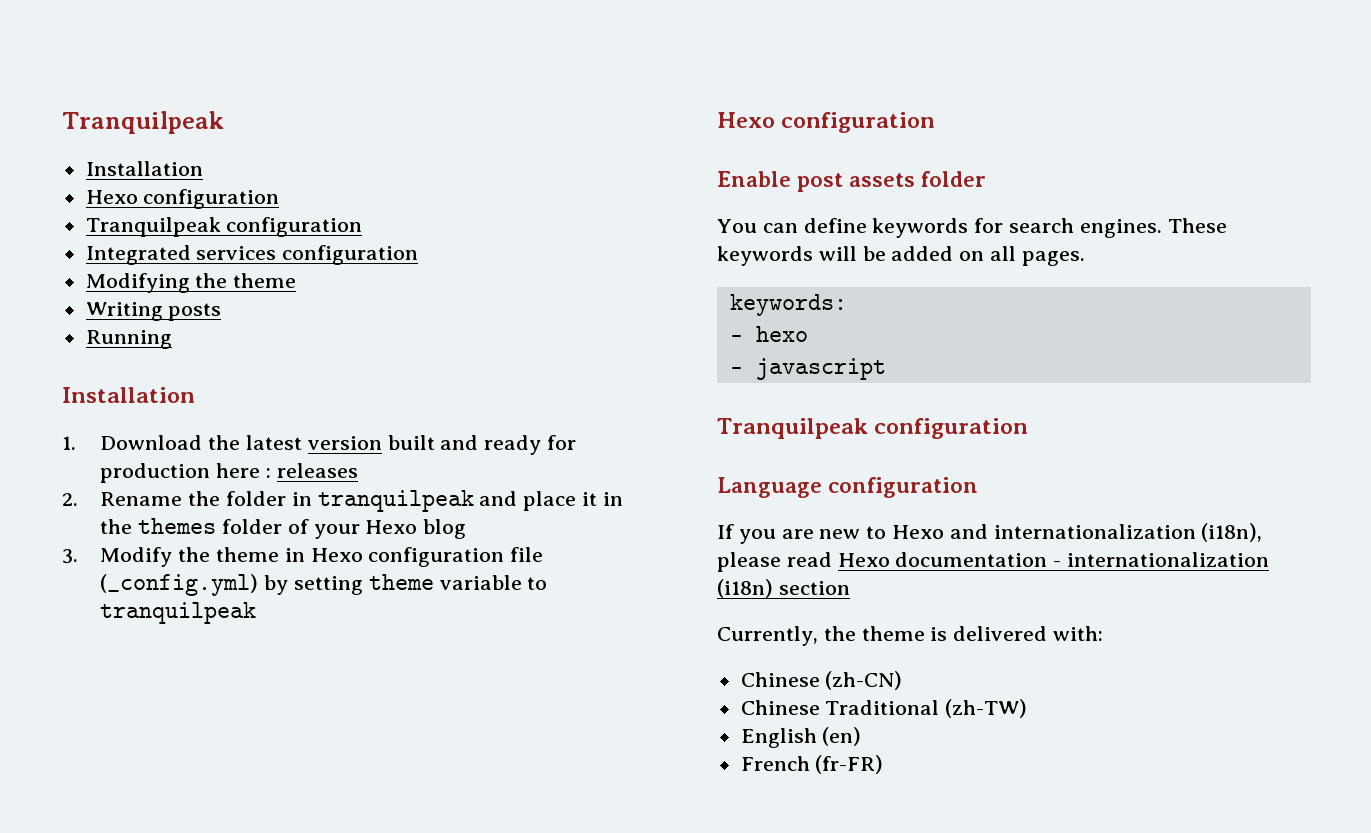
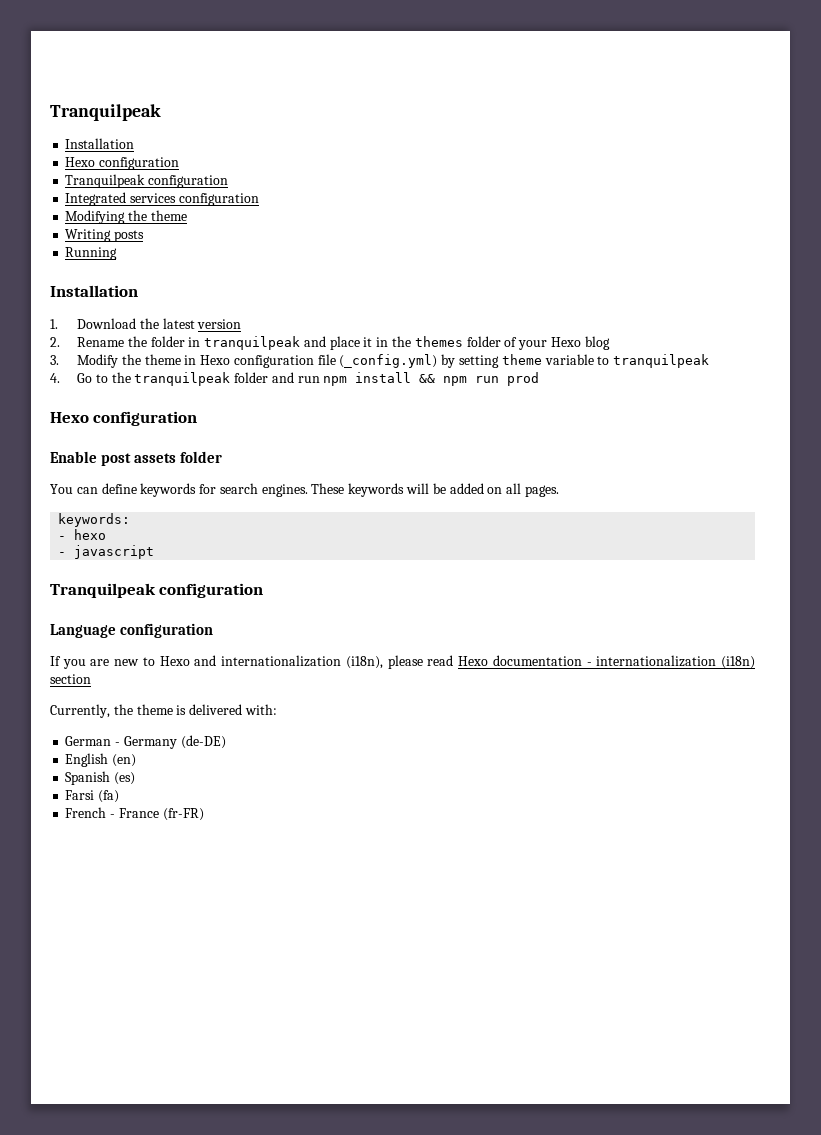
- 1. Download the latest version built and ready for production here : releases
+ 1. Download the latest version
+ 4. Go to the tranquilpeak folder and run npm install && npm run prod
- Chinese (zh-CN)
- Chinese Traditional (zh-TW)
+ German - Germany (de-DE)
  English (en)
+ Spanish (es)
+ Farsi (fa)
- French (fr-FR)
+ French - France (fr-FR)

